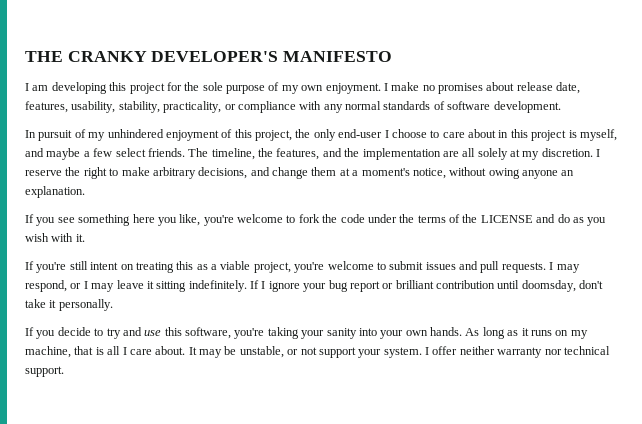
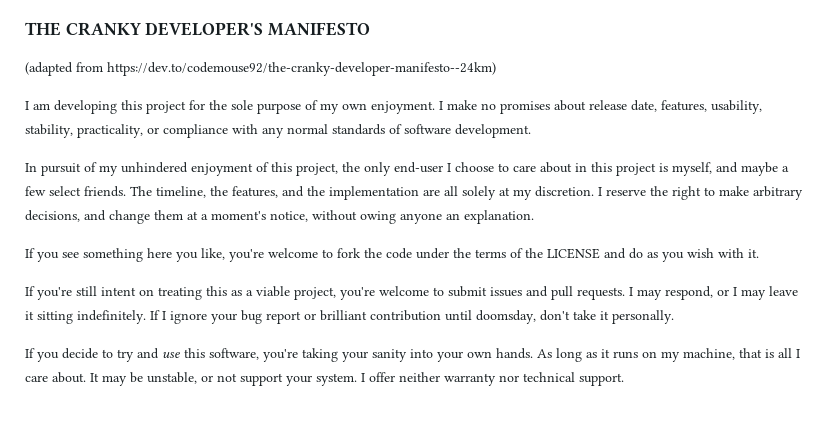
+ (adapted from https://dev.to/codemouse92/the-cranky-developer-manifesto--24km)

